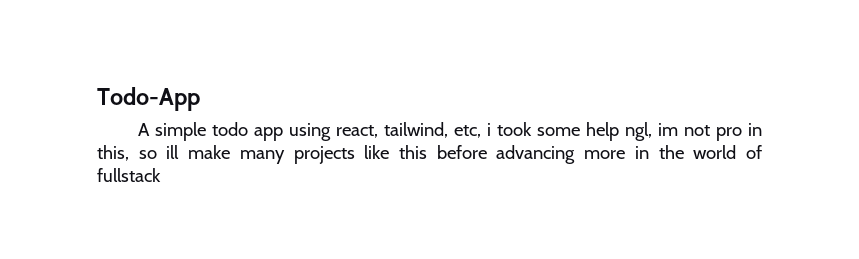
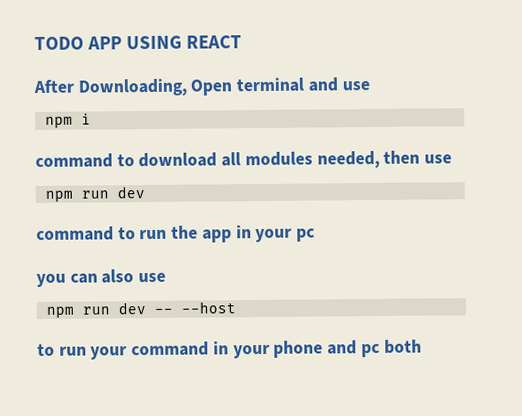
- Todo-App
- A simple todo app using react, tailwind, etc, i took some help ngl, im not pro in this, so ill make many projects like this before advancing more in the world of fullstack
+ TODO APP USING REACT
+ After Downloading, Open terminal and use
+ npm i
+ command to download all modules needed, then use
+ npm run dev
+ command to run the app in your pc
+ you can also use
+ npm run dev -- --host
+ to run your command in your phone and pc both

